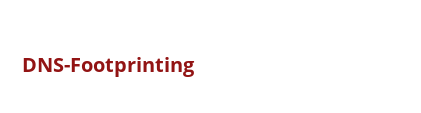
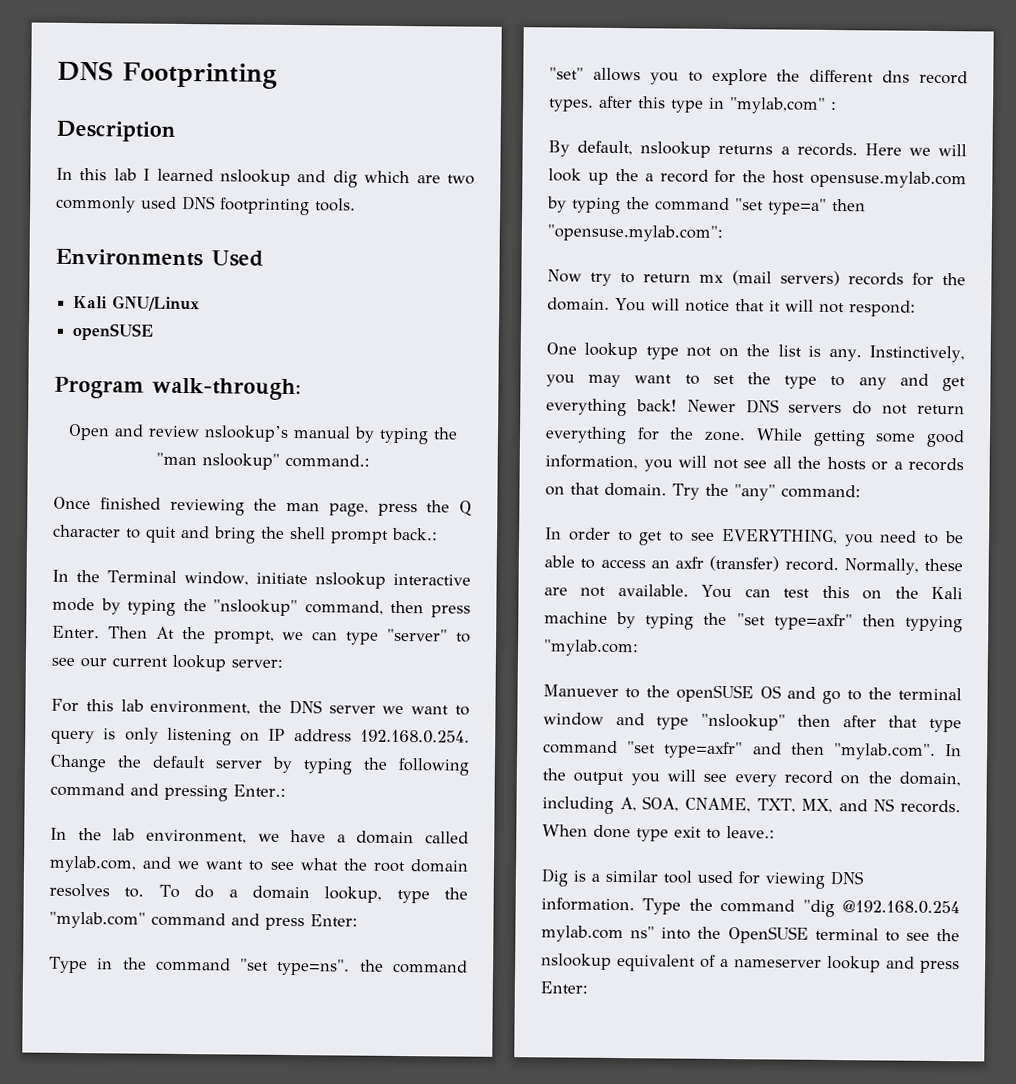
- DNS-Footprinting
+ DNS Footprinting
+ Description
+ In this lab I learned nslookup and dig which are two commonly used DNS footprinting tools.
+ Environments Used
+ Kali GNU/Linux
+ openSUSE
+ Program walk-through:
+ Open and review nslookup’s manual by typing the "man nslookup" command.:
+ Once finished reviewing the man page, press the Q character to quit and bring the shell prompt back.:
+ In the Terminal window, initiate nslookup interactive mode by typing the "nslookup" command, then press Enter. Then At the prompt, we can type "server" to see our current lookup server:
+ For this lab environment, the DNS server we want to query is only listening on IP address 192.168.0.254. Change the default server by typing the following command and pressing Enter.:
+ In the lab environment, we have a domain called mylab.com, and we want to see what the root domain resolves to. To do a domain lookup, type the "mylab.com" command and press Enter:
+ Type in the command "set type=ns". the command "set" allows you to explore the different dns record types. after this type in "mylab,com" :
+ By default, nslookup returns a records. Here we will look up the a record for the host opensuse.mylab.com by typing the command "set type=a" then "opensuse.mylab.com":
+ Now try to return mx (mail servers) records for the domain. You will notice that it will not respond:
+ One lookup type not on the list is any. Instinctively, you may want to set the type to any and get everything back! Newer DNS servers do not return everything for the zone. While getting some good information, you will not see all the hosts or a records on that domain. Try the "any" command:
+ In order to get to see EVERYTHING, you need to be able to access an axfr (transfer) record. Normally, these are not available. You can test this on the Kali machine by typing the "set type=axfr" then typying "mylab.com:
+ Manuever to the openSUSE OS and go to the terminal window and type "nslookup" then after that type command "set type=axfr" and then "mylab.com". In the output you will see every record on the domain, including A, SOA, CNAME, TXT, MX, and NS records. When done type exit to leave.:
+ Dig is a similar tool used for viewing DNS information. Type the command "dig @192.168.0.254 mylab.com ns" into the OpenSUSE terminal to see the nslookup equivalent of a nameserver lookup and press Enter:

